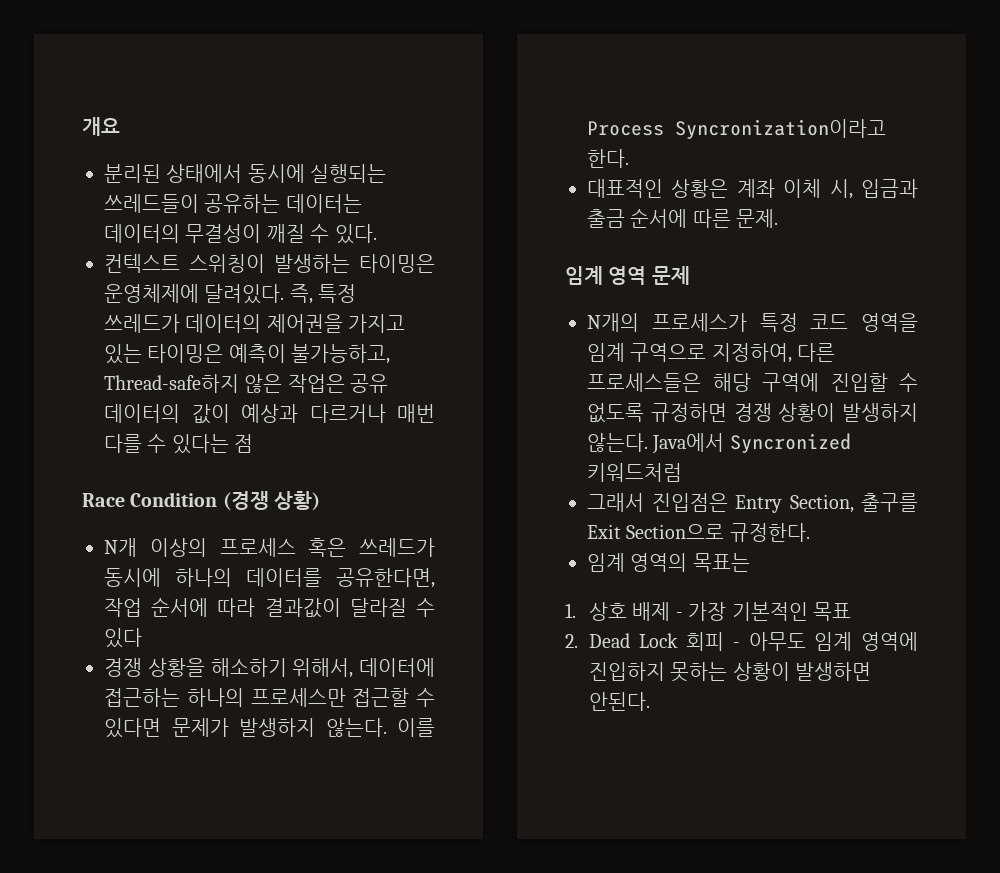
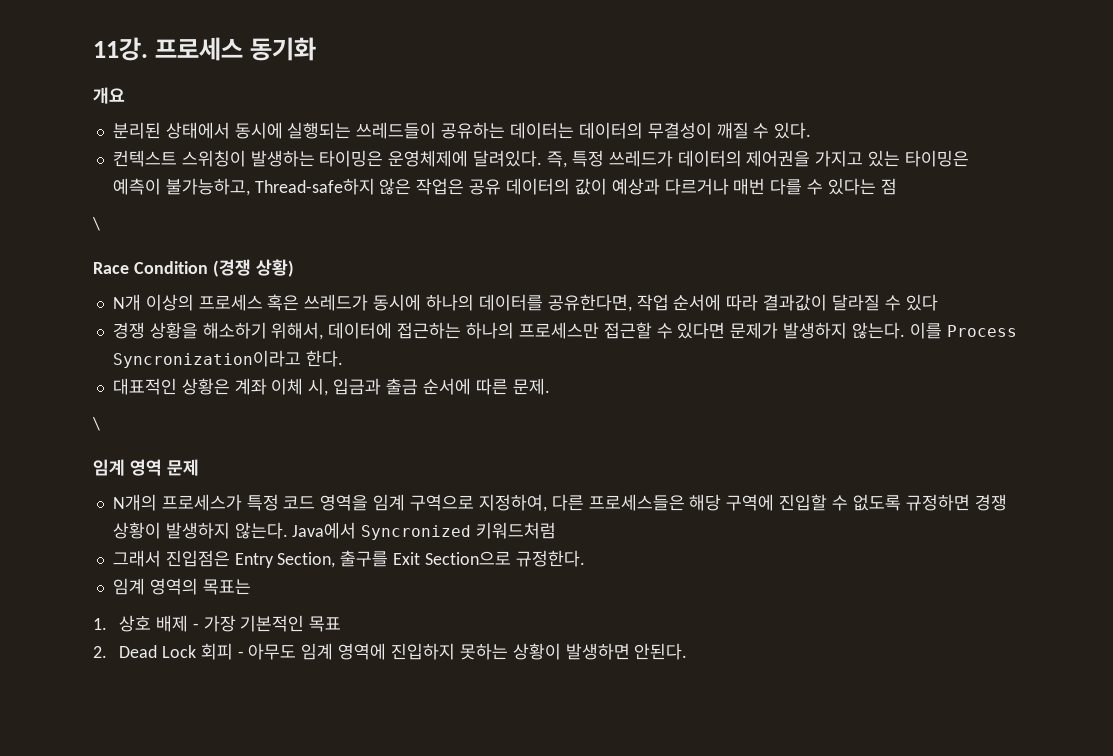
+ 11강. 프로세스 동기화
  즉, 특정 쓰레드가 데이터의 제어권을 가지고 있는 타이밍은 예측이 불가능하고, Thread-safe하지 않은 작업은 공유 데이터의 값이 예상과 다르거나 매번 다를 수 있다는 점
+ \
  대표적인 상황은 계좌 이체 시, 입금과 출금 순서에 따른 문제.
+ \

